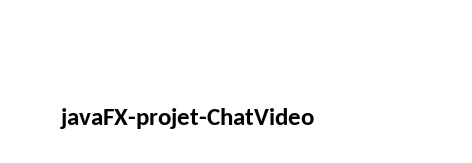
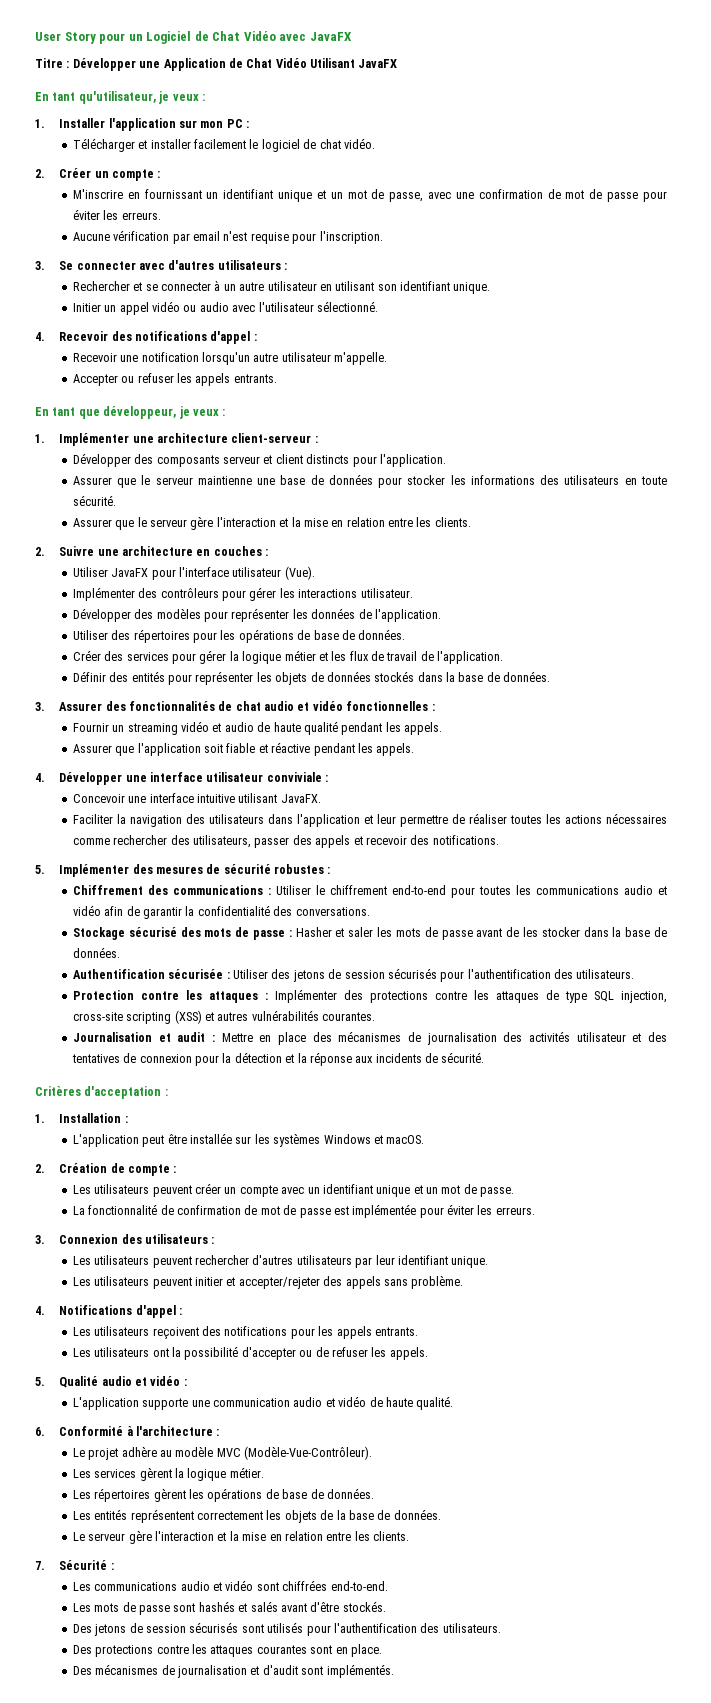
- javaFX-projet-ChatVideo
+ User Story pour un Logiciel de Chat Vidéo avec JavaFX
+ Titre : Développer une Application de Chat Vidéo Utilisant JavaFX
+ En tant qu'utilisateur, je veux :
+ 1. Installer l'application sur mon PC :
+ Télécharger et installer facilement le logiciel de chat vidéo.
+ 2. Créer un compte :
+ M'inscrire en fournissant un identifiant unique et un mot de passe, avec une confirmation de mot de passe pour éviter les erreurs.
+ Aucune vérification par email n'est requise pour l'inscription.
+ 3. Se connecter avec d'autres utilisateurs :
+ Rechercher et se connecter à un autre utilisateur en utilisant son identifiant unique.
+ Initier un appel vidéo ou audio avec l'utilisateur sélectionné.
+ 4. Recevoir des notifications d'appel :
+ Recevoir une notification lorsqu'un autre utilisateur m'appelle.
+ Accepter ou refuser les appels entrants.
+ En tant que développeur, je veux :
+ 1. Implémenter une architecture client-serveur :
+ Développer des composants serveur et client distincts pour l'application.
+ Assurer que le serveur maintienne une base de données pour stocker les informations des utilisateurs en toute sécurité.
+ Assurer que le serveur gère l'interaction et la mise en relation entre les clients.
+ 2. Suivre une architecture en couches :
+ Utiliser JavaFX pour l'interface utilisateur (Vue).
+ Implémenter des contrôleurs pour gérer les interactions utilisateur.
+ Développer des modèles pour représenter les données de l'application.
+ Utiliser des répertoires pour les opérations de base de données.
+ Créer des services pour gérer la logique métier et les flux de travail de l'application.
+ Définir des entités pour représenter les objets de données stockés dans la base de données.
+ 3. Assurer des fonctionnalités de chat audio et vidéo fonctionnelles :
+ Fournir un streaming vidéo et audio de haute qualité pendant les appels.
+ Assurer que l'application soit fiable et réactive pendant les appels.
+ 4. Développer une interface utilisateur conviviale :
+ Concevoir une interface intuitive utilisant JavaFX.
+ Faciliter la navigation des utilisateurs dans l'application et leur permettre de réaliser toutes les actions nécessaires comme rechercher des utilisateurs, passer des appels et recevoir des notifications.
+ 5. Implémenter des mesures de sécurité robustes :
+ Chiffrement des communications : Utiliser le chiffrement end-to-end pour toutes les communications audio et vidéo afin de garantir la confidentialité des conversations.
+ Stockage sécurisé des mots de passe : Hasher et saler les mots de passe avant de les stocker dans la base de données.
+ Authentification sécurisée : Utiliser des jetons de session sécurisés pour l'authentification des utilisateurs.
+ Protection contre les attaques : Implémenter des protections contre les attaques de type SQL injection, cross-site scripting (XSS) et autres vulnérabilités courantes.
+ Journalisation et audit : Mettre en place des mécanismes de journalisation des activités utilisateur et des tentatives de connexion pour la détection et la réponse aux incidents de sécurité.
+ Critères d'acceptation :
+ 1. Installation :
+ L'application peut être installée sur les systèmes Windows et macOS.
+ 2. Création de compte :
+ Les utilisateurs peuvent créer un compte avec un identifiant unique et un mot de passe.
+ La fonctionnalité de confirmation de mot de passe est implémentée pour éviter les erreurs.
+ 3. Connexion des utilisateurs :
+ Les utilisateurs peuvent rechercher d'autres utilisateurs par leur identifiant unique.
+ Les utilisateurs peuvent initier et accepter/rejeter des appels sans problème.
+ 4. Notifications d'appel :
+ Les utilisateurs reçoivent des notifications pour les appels entrants.
+ Les utilisateurs ont la possibilité d'accepter ou de refuser les appels.
+ 5. Qualité audio et vidéo :
+ L'application supporte une communication audio et vidéo de haute qualité.
+ 6. Conformité à l'architecture :
+ Le projet adhère au modèle MVC (Modèle-Vue-Contrôleur).
+ Les services gèrent la logique métier.
+ Les répertoires gèrent les opérations de base de données.
+ Les entités représentent correctement les objets de la base de données.
+ Le serveur gère l'interaction et la mise en relation entre les clients.
+ 7. Sécurité :
+ Les communications audio et vidéo sont chiffrées end-to-end.
+ Les mots de passe sont hashés et salés avant d'être stockés.
+ Des jetons de session sécurisés sont utilisés pour l'authentification des utilisateurs.
+ Des protections contre les attaques courantes sont en place.
+ Des mécanismes de journalisation et d'audit sont implémentés.

